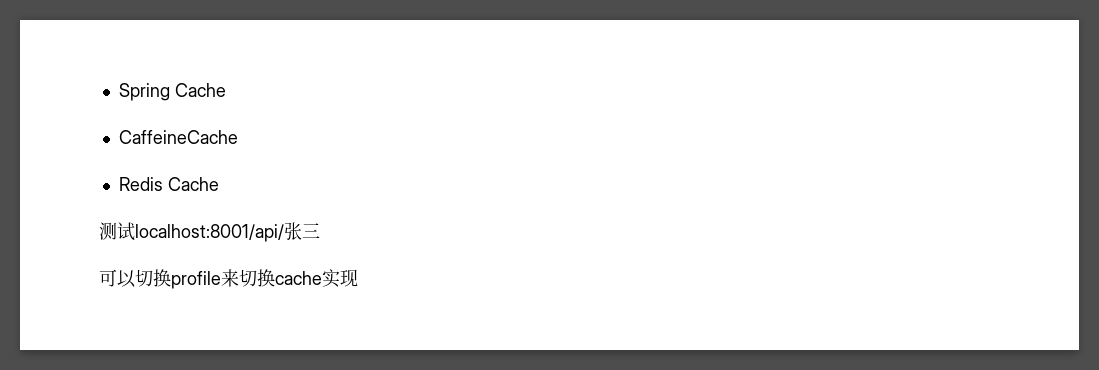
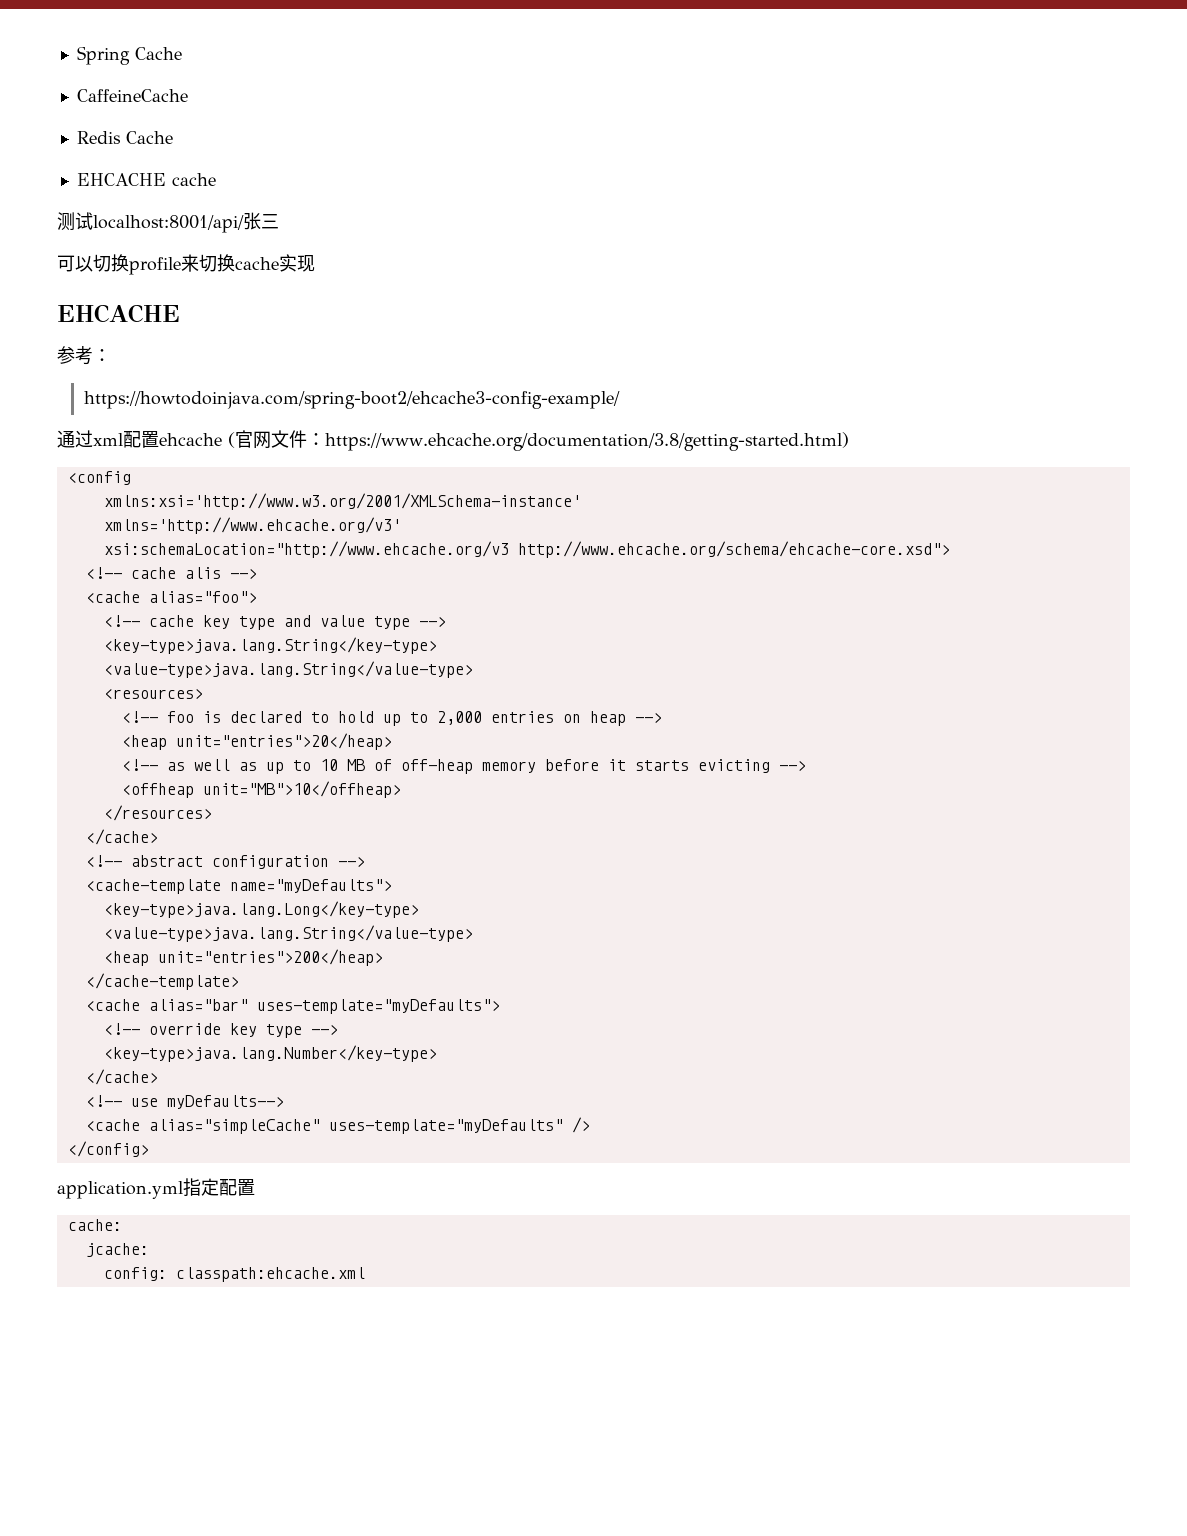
+ EHCACHE cache
  可以切换profile来切换cache实现
+ EHCACHE
+ 参考：
+ https://howtodoinjava.com/spring-boot2/ehcache3-config-example/
+ 通过xml配置ehcache (官网文件：https://www.ehcache.org/documentation/3.8/getting-started.html)
+ <config
+ xmlns:xsi='http://www.w3.org/2001/XMLSchema-instance'
+ xmlns='http://www.ehcache.org/v3'
+ xsi:schemaLocation="http://www.ehcache.org/v3 http://www.ehcache.org/schema/ehcache-core.xsd">
+ <!-- cache alis -->
+ <cache alias="foo">
+ <!-- cache key type and value type -->
+ <key-type>java.lang.String</key-type>
+ <value-type>java.lang.String</value-type>
+ <resources>
+ <!-- foo is declared to hold up to 2,000 entries on heap -->
+ <heap unit="entries">20</heap>
+ <!-- as well as up to 10 MB of off-heap memory before it starts evicting -->
+ <offheap unit="MB">10</offheap>
+ </resources>
+ </cache>
+ <!-- abstract configuration -->
+ <cache-template name="myDefaults">
+ <key-type>java.lang.Long</key-type>
+ <value-type>java.lang.String</value-type>
+ <heap unit="entries">200</heap>
+ </cache-template>
+ <cache alias="bar" uses-template="myDefaults">
+ <!-- override key type -->
+ <key-type>java.lang.Number</key-type>
+ </cache>
+ <!-- use myDefaults-->
+ <cache alias="simpleCache" uses-template="myDefaults" />
+ </config>
+ application.yml指定配置
+ cache:
+ jcache:
+ config: classpath:ehcache.xml

